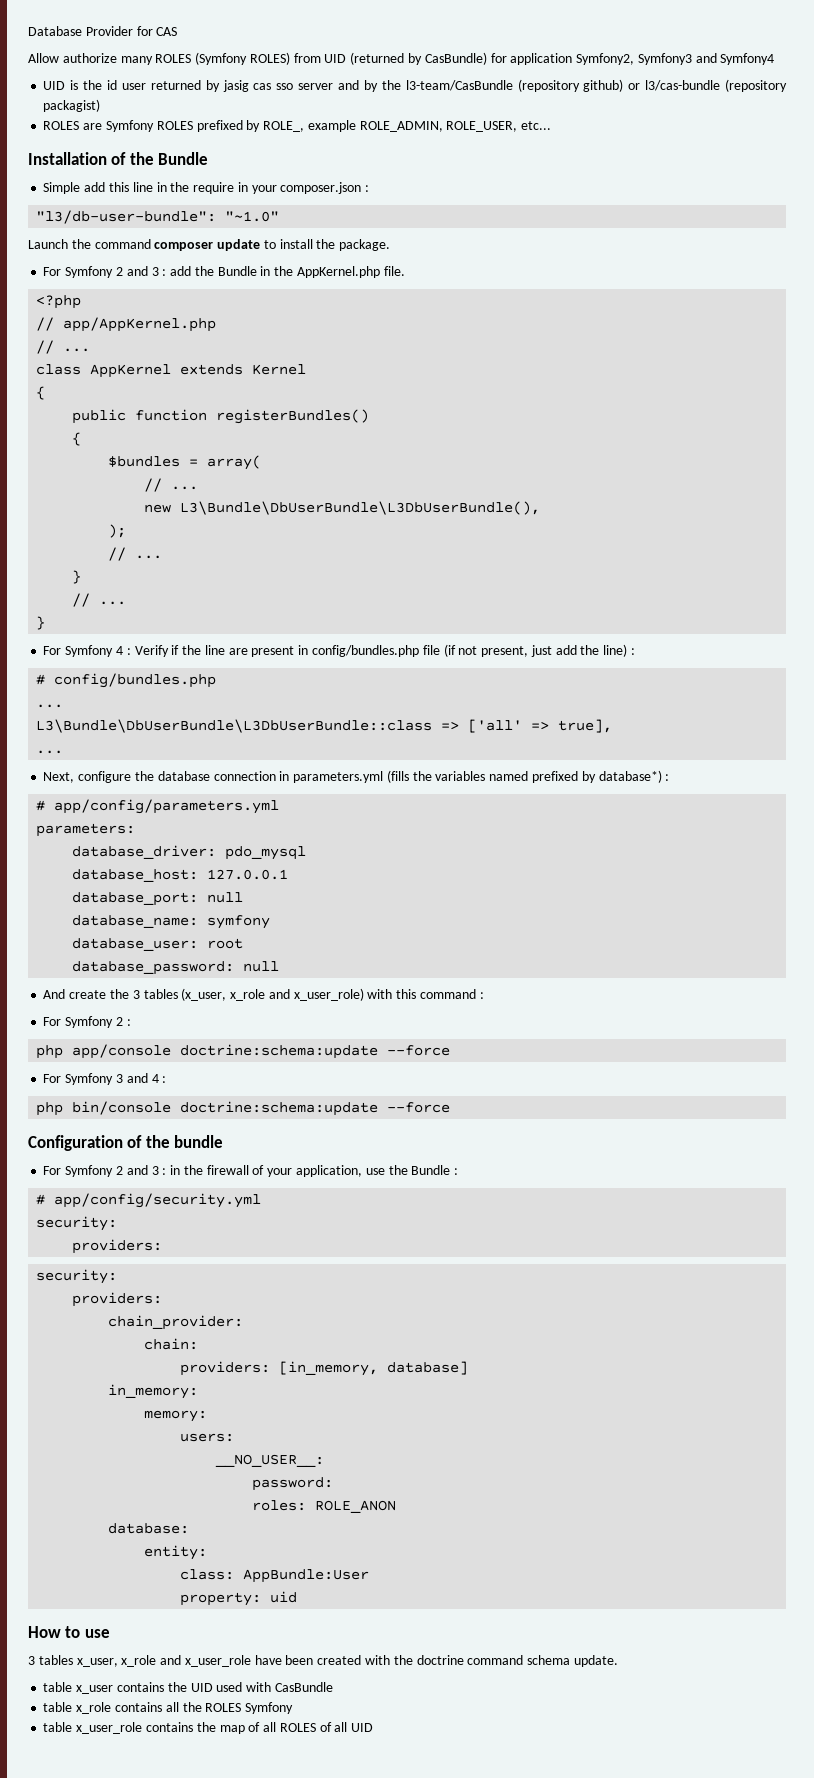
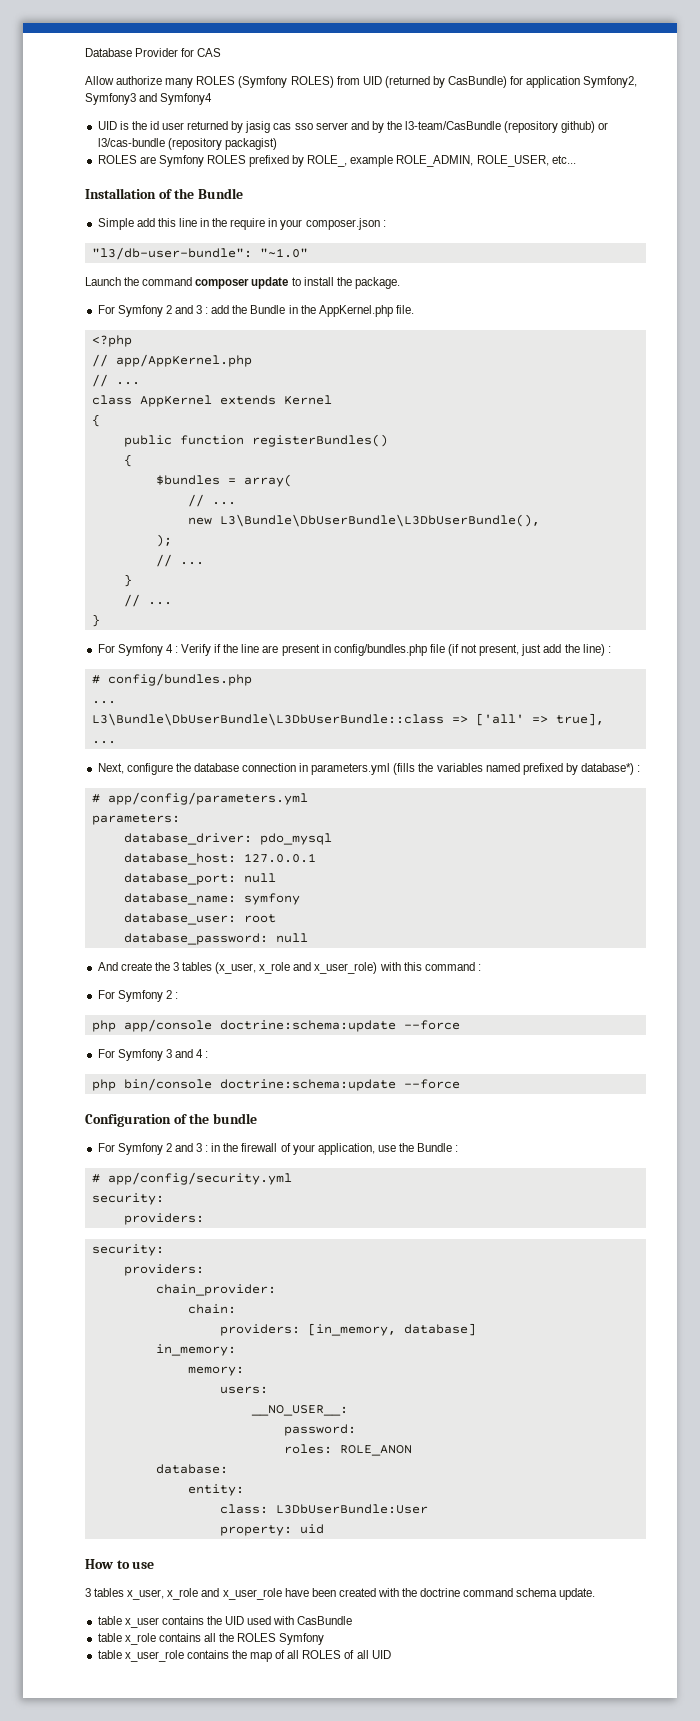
- class: AppBundle:User
+ class: L3DbUserBundle:User

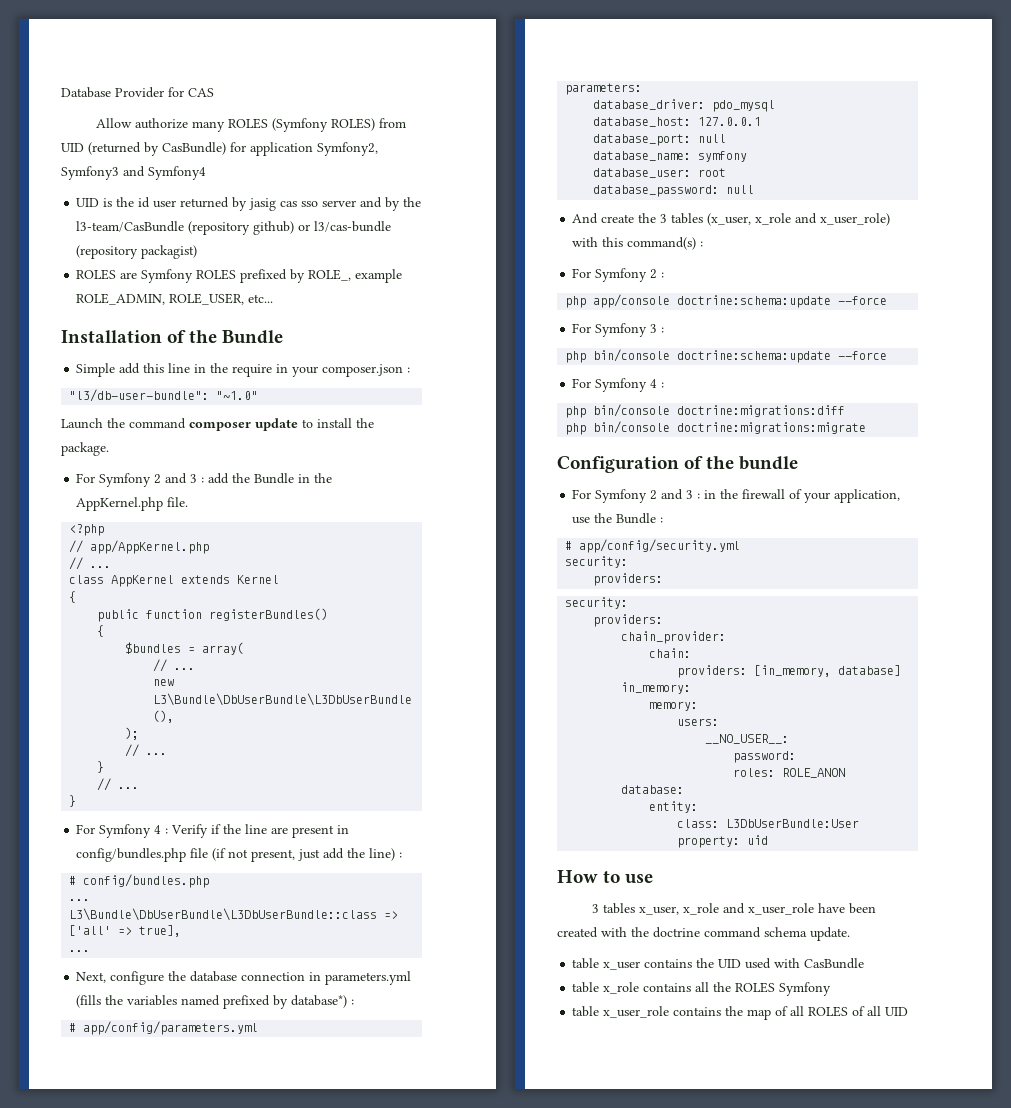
- And create the 3 tables (x_user, x_role and x_user_role) with this command :
+ And create the 3 tables (x_user, x_role and x_user_role) with this command(s) :
- For Symfony 3 and 4 :
+ For Symfony 3 :
  php bin/console doctrine:schema:update --force
+ For Symfony 4 :
+ php bin/console doctrine:migrations:diff
+ php bin/console doctrine:migrations:migrate

